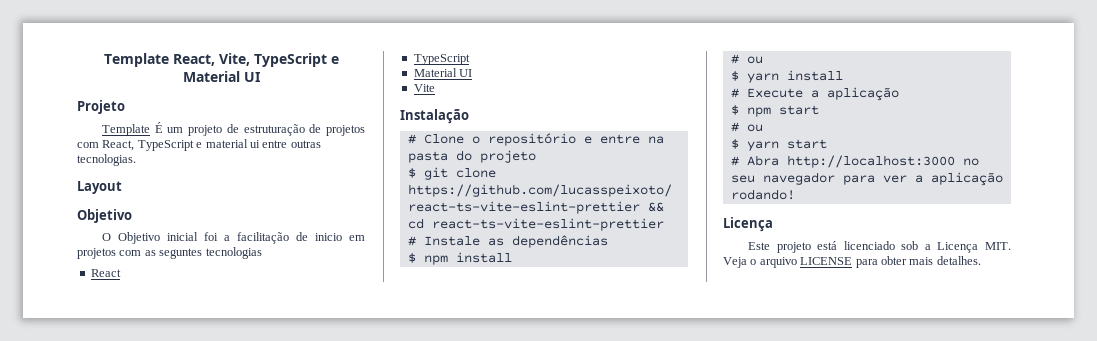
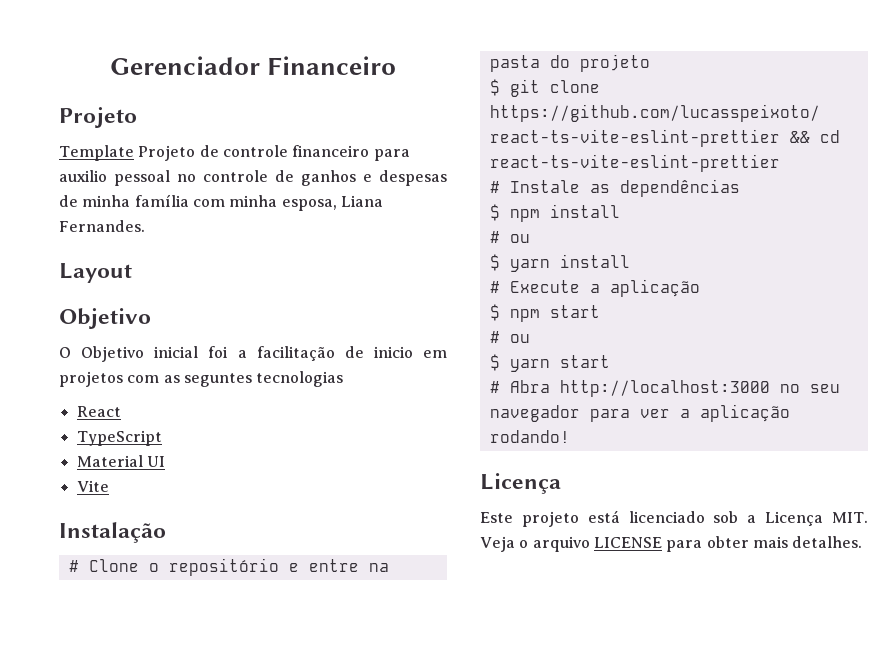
- Template React, Vite, TypeScript e Material UI
+ Gerenciador Financeiro
  Projeto
- Template É um projeto de estruturação de projetos com React, TypeScript e material ui entre outras tecnologias.
+ Template Projeto de controle financeiro para auxilio pessoal no controle de ganhos e despesas de minha família com minha esposa, Liana Fernandes.

